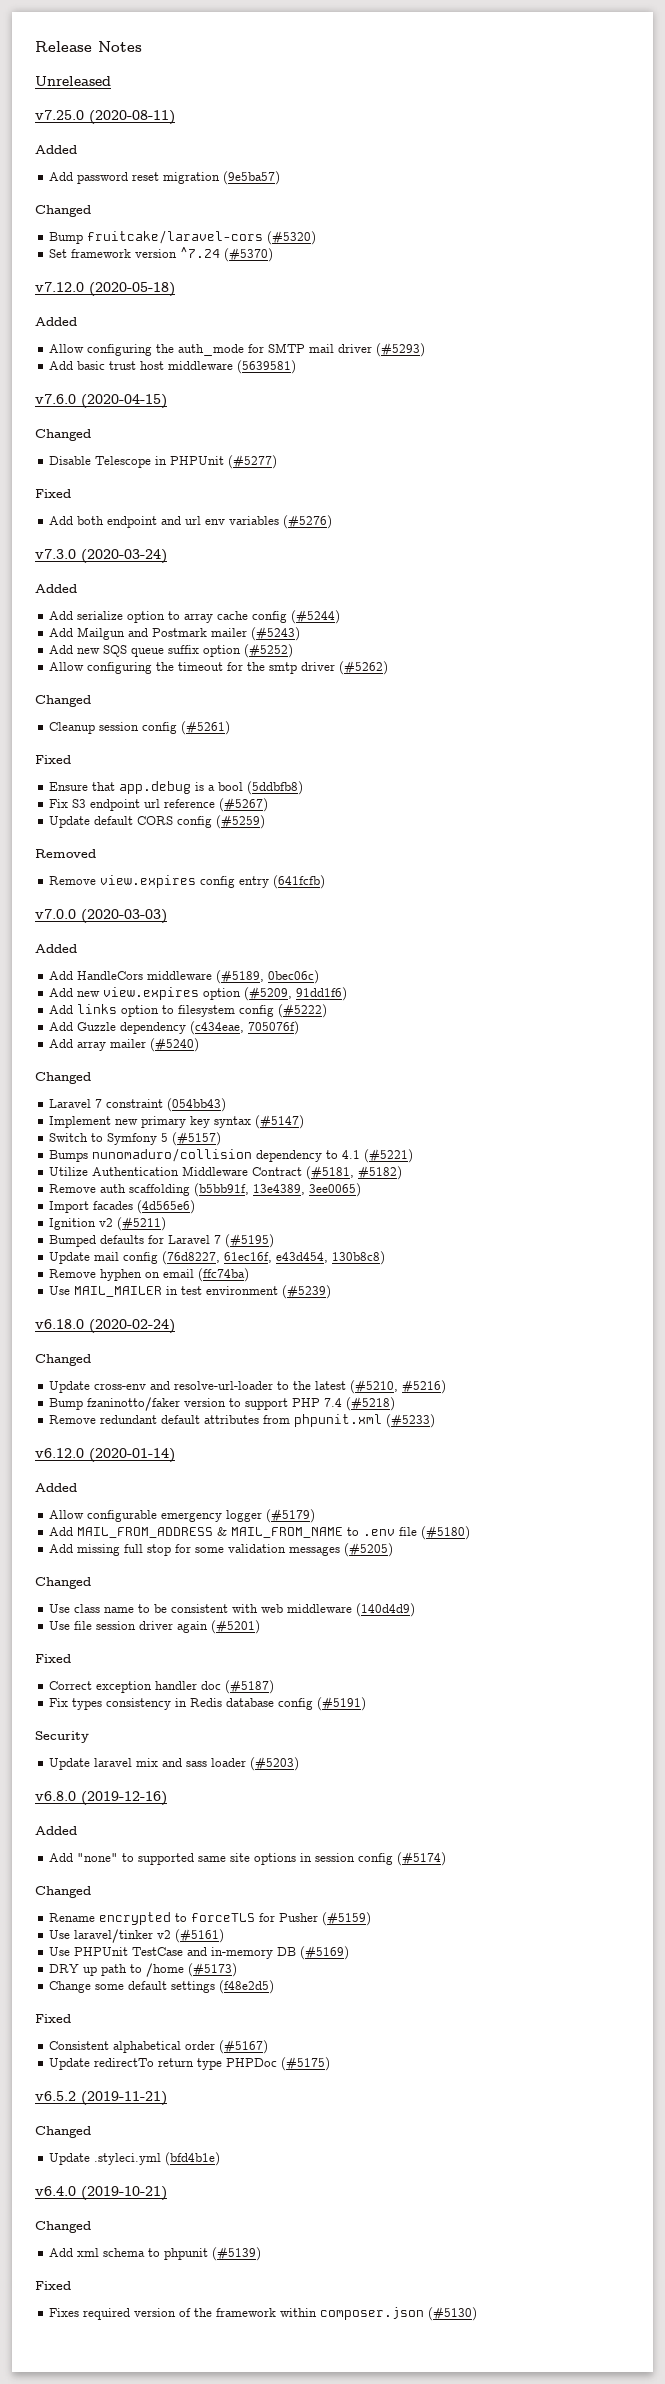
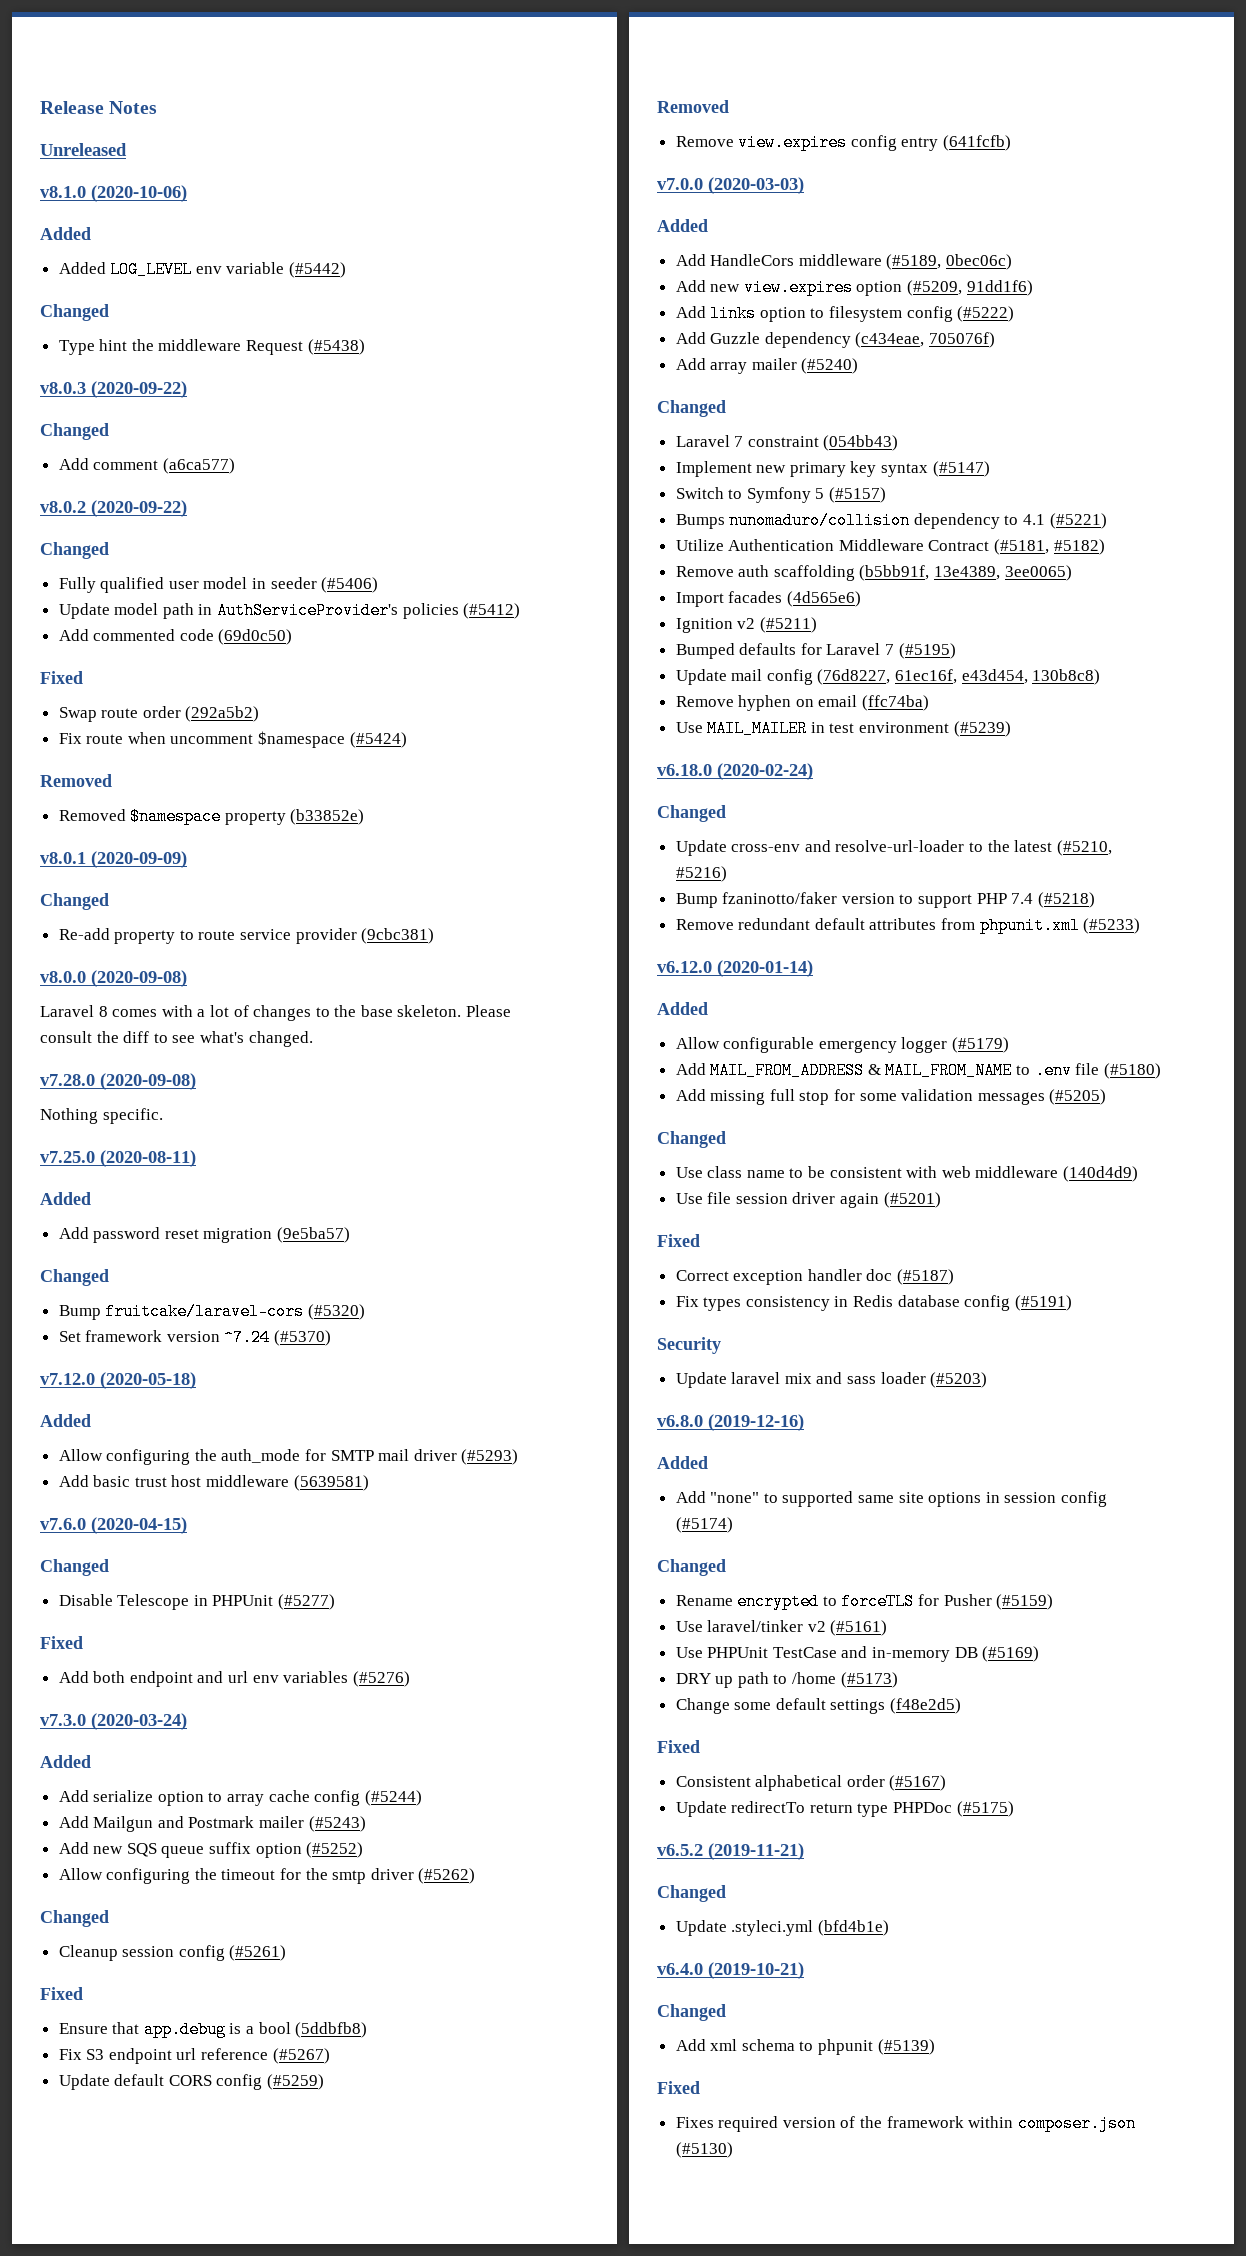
+ v8.1.0 (2020-10-06)
+ Added
+ Added LOG_LEVEL env variable (#5442)
+ Changed
+ Type hint the middleware Request (#5438)
+ v8.0.3 (2020-09-22)
+ Changed
+ Add comment (a6ca577)
+ v8.0.2 (2020-09-22)
+ Changed
+ Fully qualified user model in seeder (#5406)
+ Update model path in AuthServiceProvider's policies (#5412)
+ Add commented code (69d0c50)
+ Fixed
+ Swap route order (292a5b2)
+ Fix route when uncomment $namespace (#5424)
+ Removed
+ Removed $namespace property (b33852e)
+ v8.0.1 (2020-09-09)
+ Changed
+ Re-add property to route service provider (9cbc381)
+ v8.0.0 (2020-09-08)
+ Laravel 8 comes with a lot of changes to the base skeleton. Please consult the diff to see what's changed.
+ v7.28.0 (2020-09-08)
+ Nothing specific.

